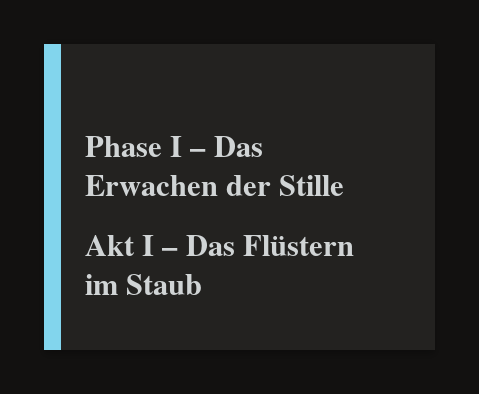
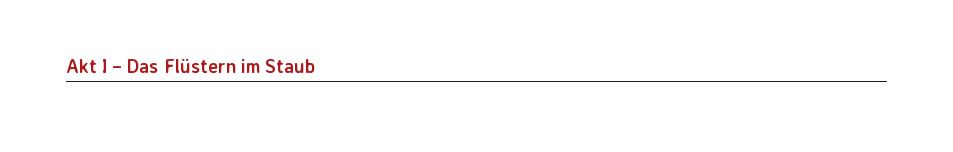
- Phase I – Das Erwachen der Stille

